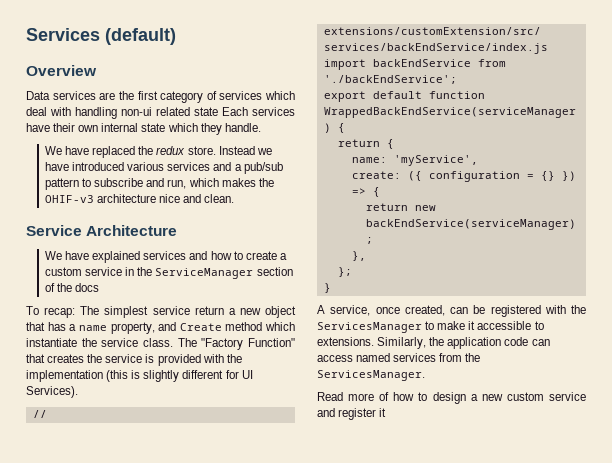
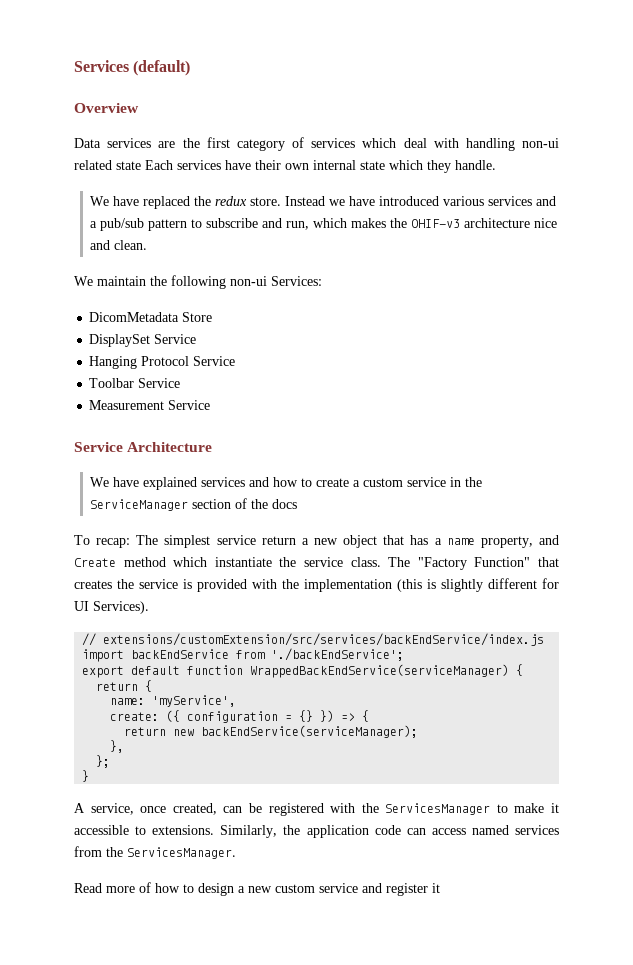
+ We maintain the following non-ui Services:
+ DicomMetadata Store
+ DisplaySet Service
+ Hanging Protocol Service
+ Toolbar Service
+ Measurement Service

